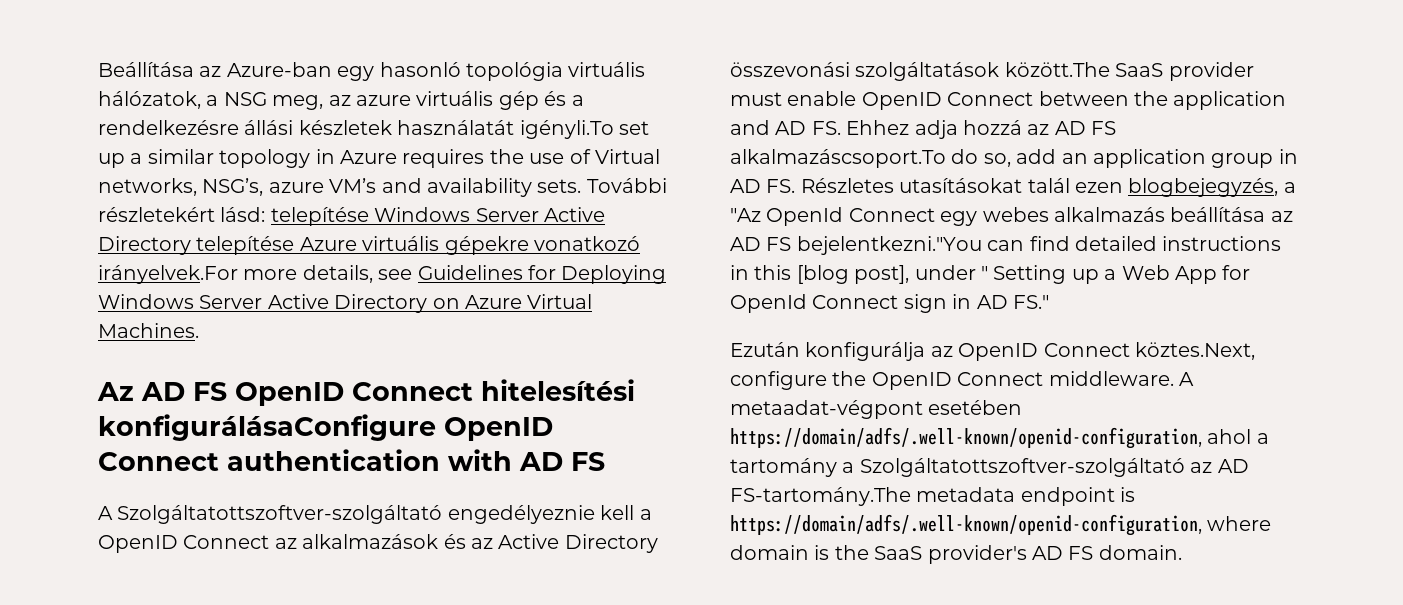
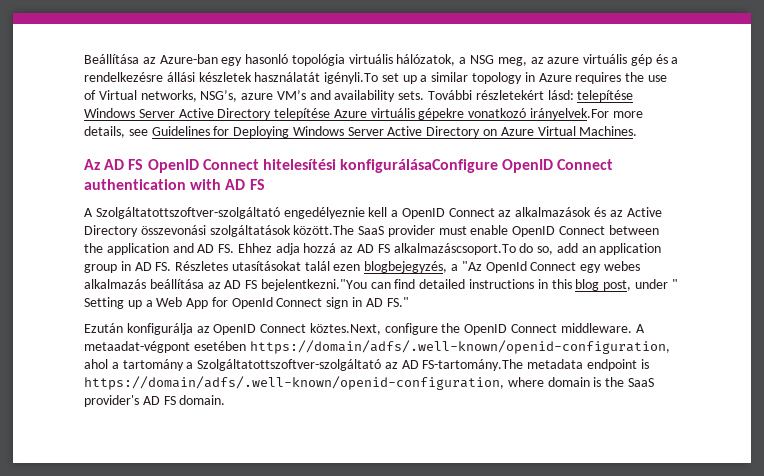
- A Szolgáltatottszoftver-szolgáltató engedélyeznie kell a OpenID Connect az alkalmazások és az Active Directory összevonási szolgáltatások között.The SaaS provider must enable OpenID Connect between the application and AD FS. Ehhez adja hozzá az AD FS alkalmazáscsoport.To do so, add an application group in AD FS. Részletes utasításokat talál ezen blogbejegyzés, a "Az OpenId Connect egy webes alkalmazás beállítása az AD FS bejelentkezni."You can find detailed instructions in this [blog post], under " Setting up a Web App for OpenId Connect sign in AD FS."
+ A Szolgáltatottszoftver-szolgáltató engedélyeznie kell a OpenID Connect az alkalmazások és az Active Directory összevonási szolgáltatások között.The SaaS provider must enable OpenID Connect between the application and AD FS. Ehhez adja hozzá az AD FS alkalmazáscsoport.To do so, add an application group in AD FS. Részletes utasításokat talál ezen blogbejegyzés, a "Az OpenId Connect egy webes alkalmazás beállítása az AD FS bejelentkezni."You can find detailed instructions in this blog post, under " Setting up a Web App for OpenId Connect sign in AD FS."

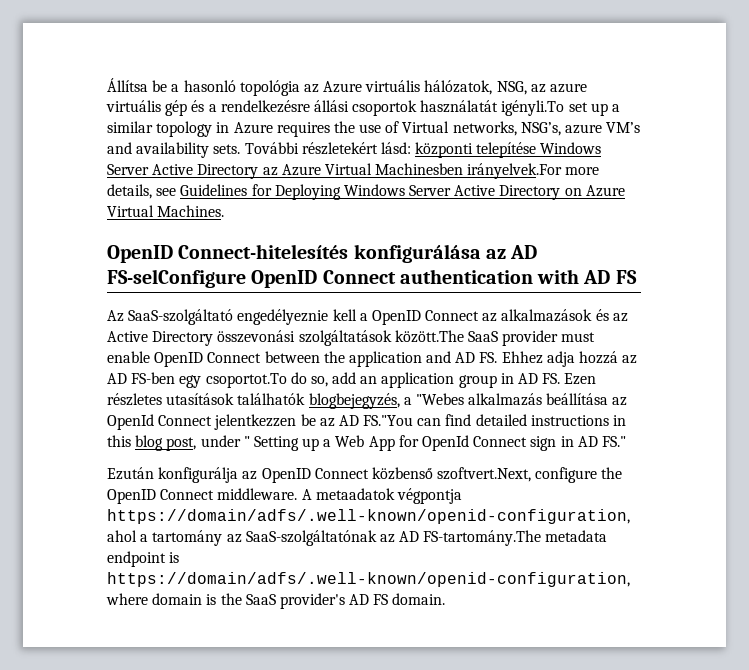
- Beállítása az Azure-ban egy hasonló topológia virtuális hálózatok, a NSG meg, az azure virtuális gép és a rendelkezésre állási készletek használatát igényli.To set up a similar topology in Azure requires the use of Virtual networks, NSG’s, azure VM’s and availability sets.
+ Állítsa be a hasonló topológia az Azure virtuális hálózatok, NSG, az azure virtuális gép és a rendelkezésre állási csoportok használatát igényli.To set up a similar topology in Azure requires the use of Virtual networks, NSG’s, azure VM’s and availability sets.
- További részletekért lásd: telepítése Windows Server Active Directory telepítése Azure virtuális gépekre vonatkozó irányelvek.For more details, see Guidelines for Deploying Windows Server Active Directory on Azure Virtual Machines.
+ További részletekért lásd: központi telepítése Windows Server Active Directory az Azure Virtual Machinesben irányelvek.For more details, see Guidelines for Deploying Windows Server Active Directory on Azure Virtual Machines.
- Az AD FS OpenID Connect hitelesítési konfigurálásaConfigure OpenID Connect authentication with AD FS
+ OpenID Connect-hitelesítés konfigurálása az AD FS-selConfigure OpenID Connect authentication with AD FS
- A Szolgáltatottszoftver-szolgáltató engedélyeznie kell a OpenID Connect az alkalmazások és az Active Directory összevonási szolgáltatások között.The SaaS provider must enable OpenID Connect between the application and AD FS. Ehhez adja hozzá az AD FS alkalmazáscsoport.To do so, add an application group in AD FS. Részletes utasításokat talál ezen blogbejegyzés, a "Az OpenId Connect egy webes alkalmazás beállítása az AD FS bejelentkezni."You can find detailed instructions in this blog post, under " Setting up a Web App for OpenId Connect sign in AD FS."
+ Az SaaS-szolgáltató engedélyeznie kell a OpenID Connect az alkalmazások és az Active Directory összevonási szolgáltatások között.The SaaS provider must enable OpenID Connect between the application and AD FS. Ehhez adja hozzá az AD FS-ben egy csoportot.To do so, add an application group in AD FS. Ezen részletes utasítások találhatók blogbejegyzés, a "Webes alkalmazás beállítása az OpenId Connect jelentkezzen be az AD FS."You can find detailed instructions in this blog post, under " Setting up a Web App for OpenId Connect sign in AD FS."
- Ezután konfigurálja az OpenID Connect köztes.Next, configure the OpenID Connect middleware.
+ Ezután konfigurálja az OpenID Connect közbenső szoftvert.Next, configure the OpenID Connect middleware.
- A metaadat-végpont esetében https://domain/adfs/.well-known/openid-configuration, ahol a tartomány a Szolgáltatottszoftver-szolgáltató az AD FS-tartomány.The metadata endpoint is https://domain/adfs/.well-known/openid-configuration, where domain is the SaaS provider's AD FS domain.
+ A metaadatok végpontja https://domain/adfs/.well-known/openid-configuration, ahol a tartomány az SaaS-szolgáltatónak az AD FS-tartomány.The metadata endpoint is https://domain/adfs/.well-known/openid-configuration, where domain is the SaaS provider's AD FS domain.

